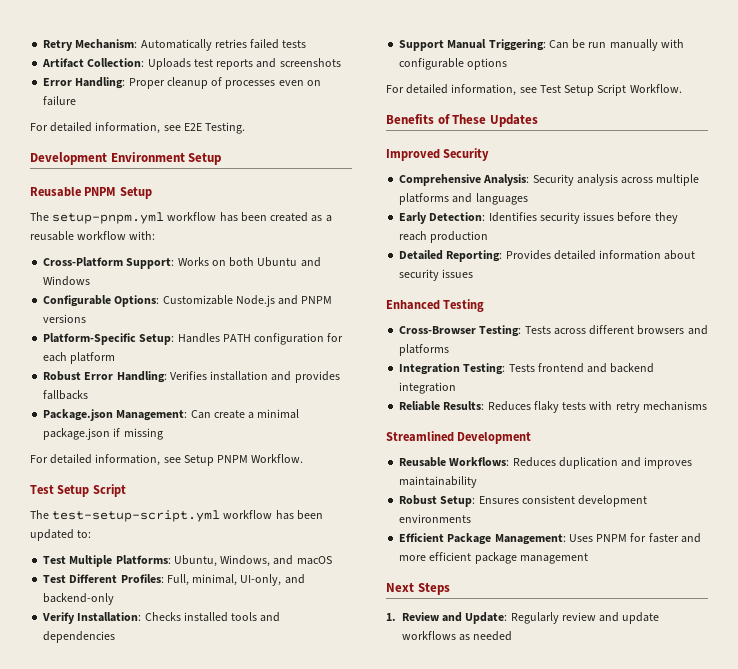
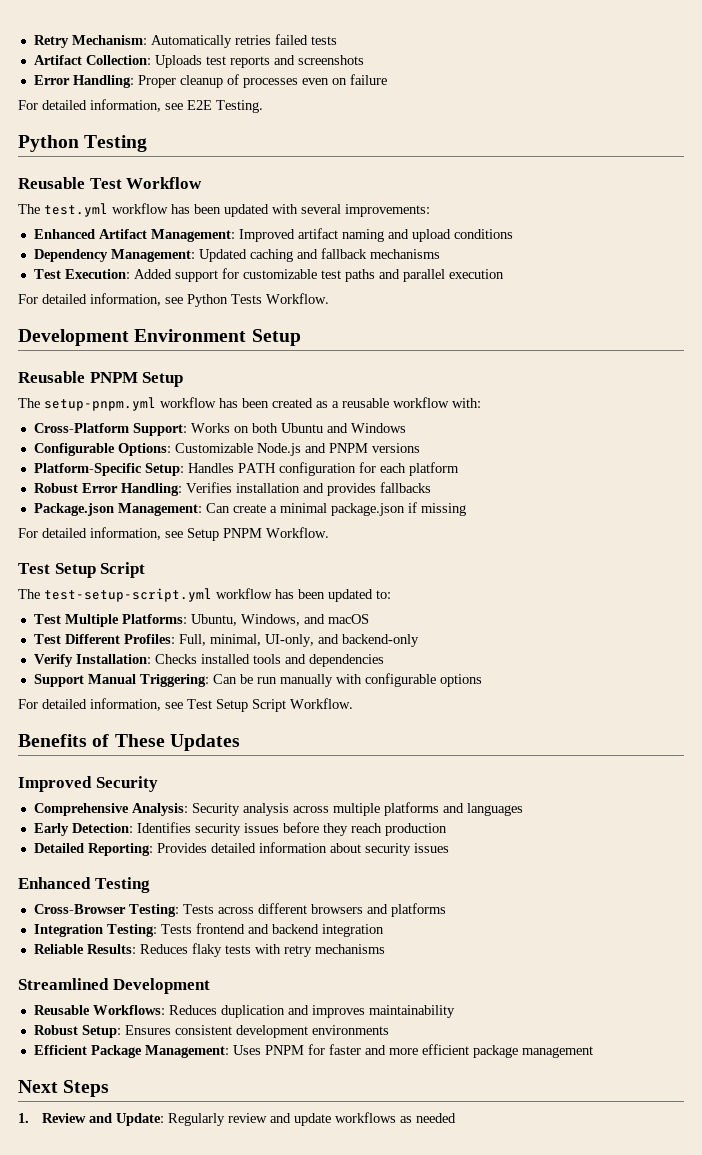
+ Python Testing
+ Reusable Test Workflow
+ The test.yml workflow has been updated with several improvements:
+ Enhanced Artifact Management: Improved artifact naming and upload conditions
+ Dependency Management: Updated caching and fallback mechanisms
+ Test Execution: Added support for customizable test paths and parallel execution
+ For detailed information, see Python Tests Workflow.

